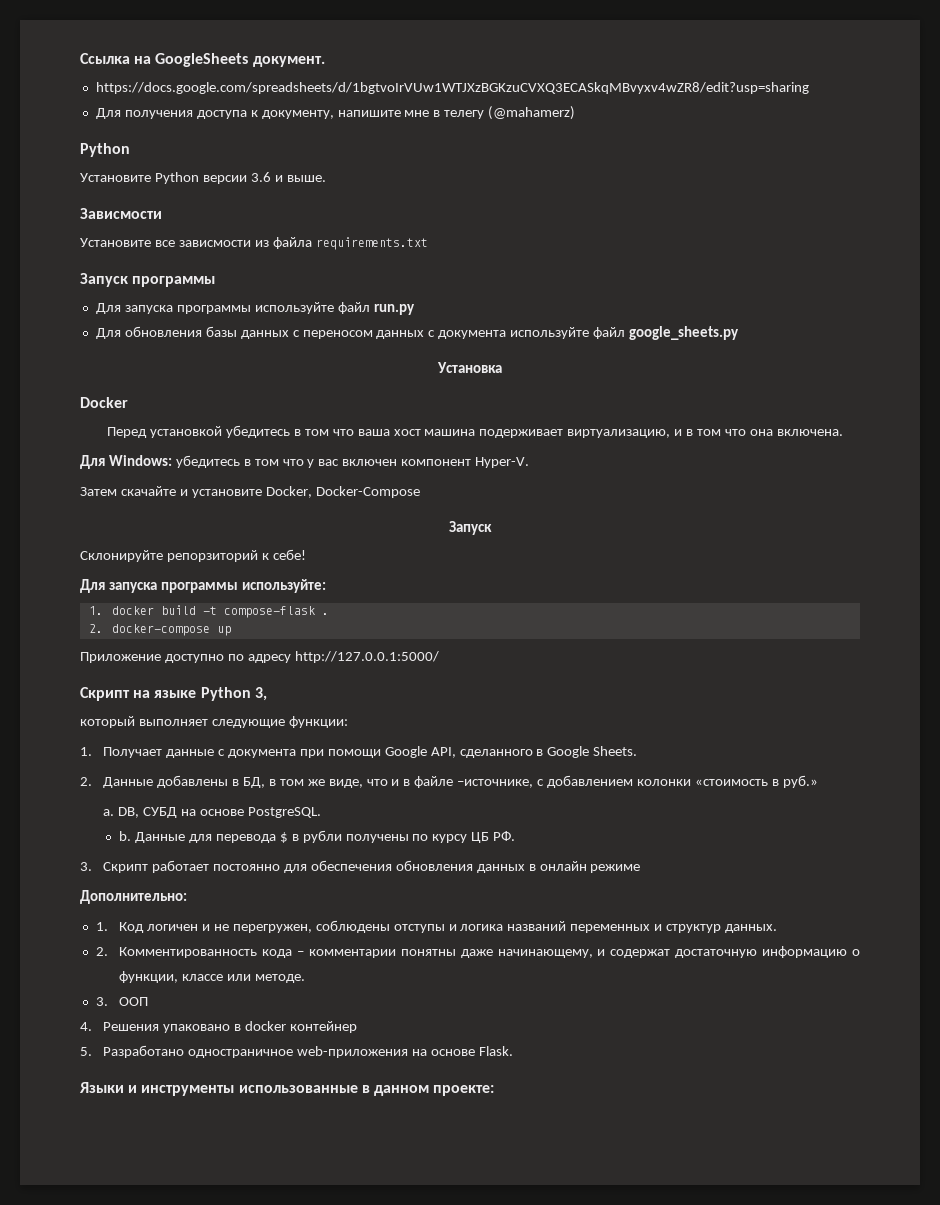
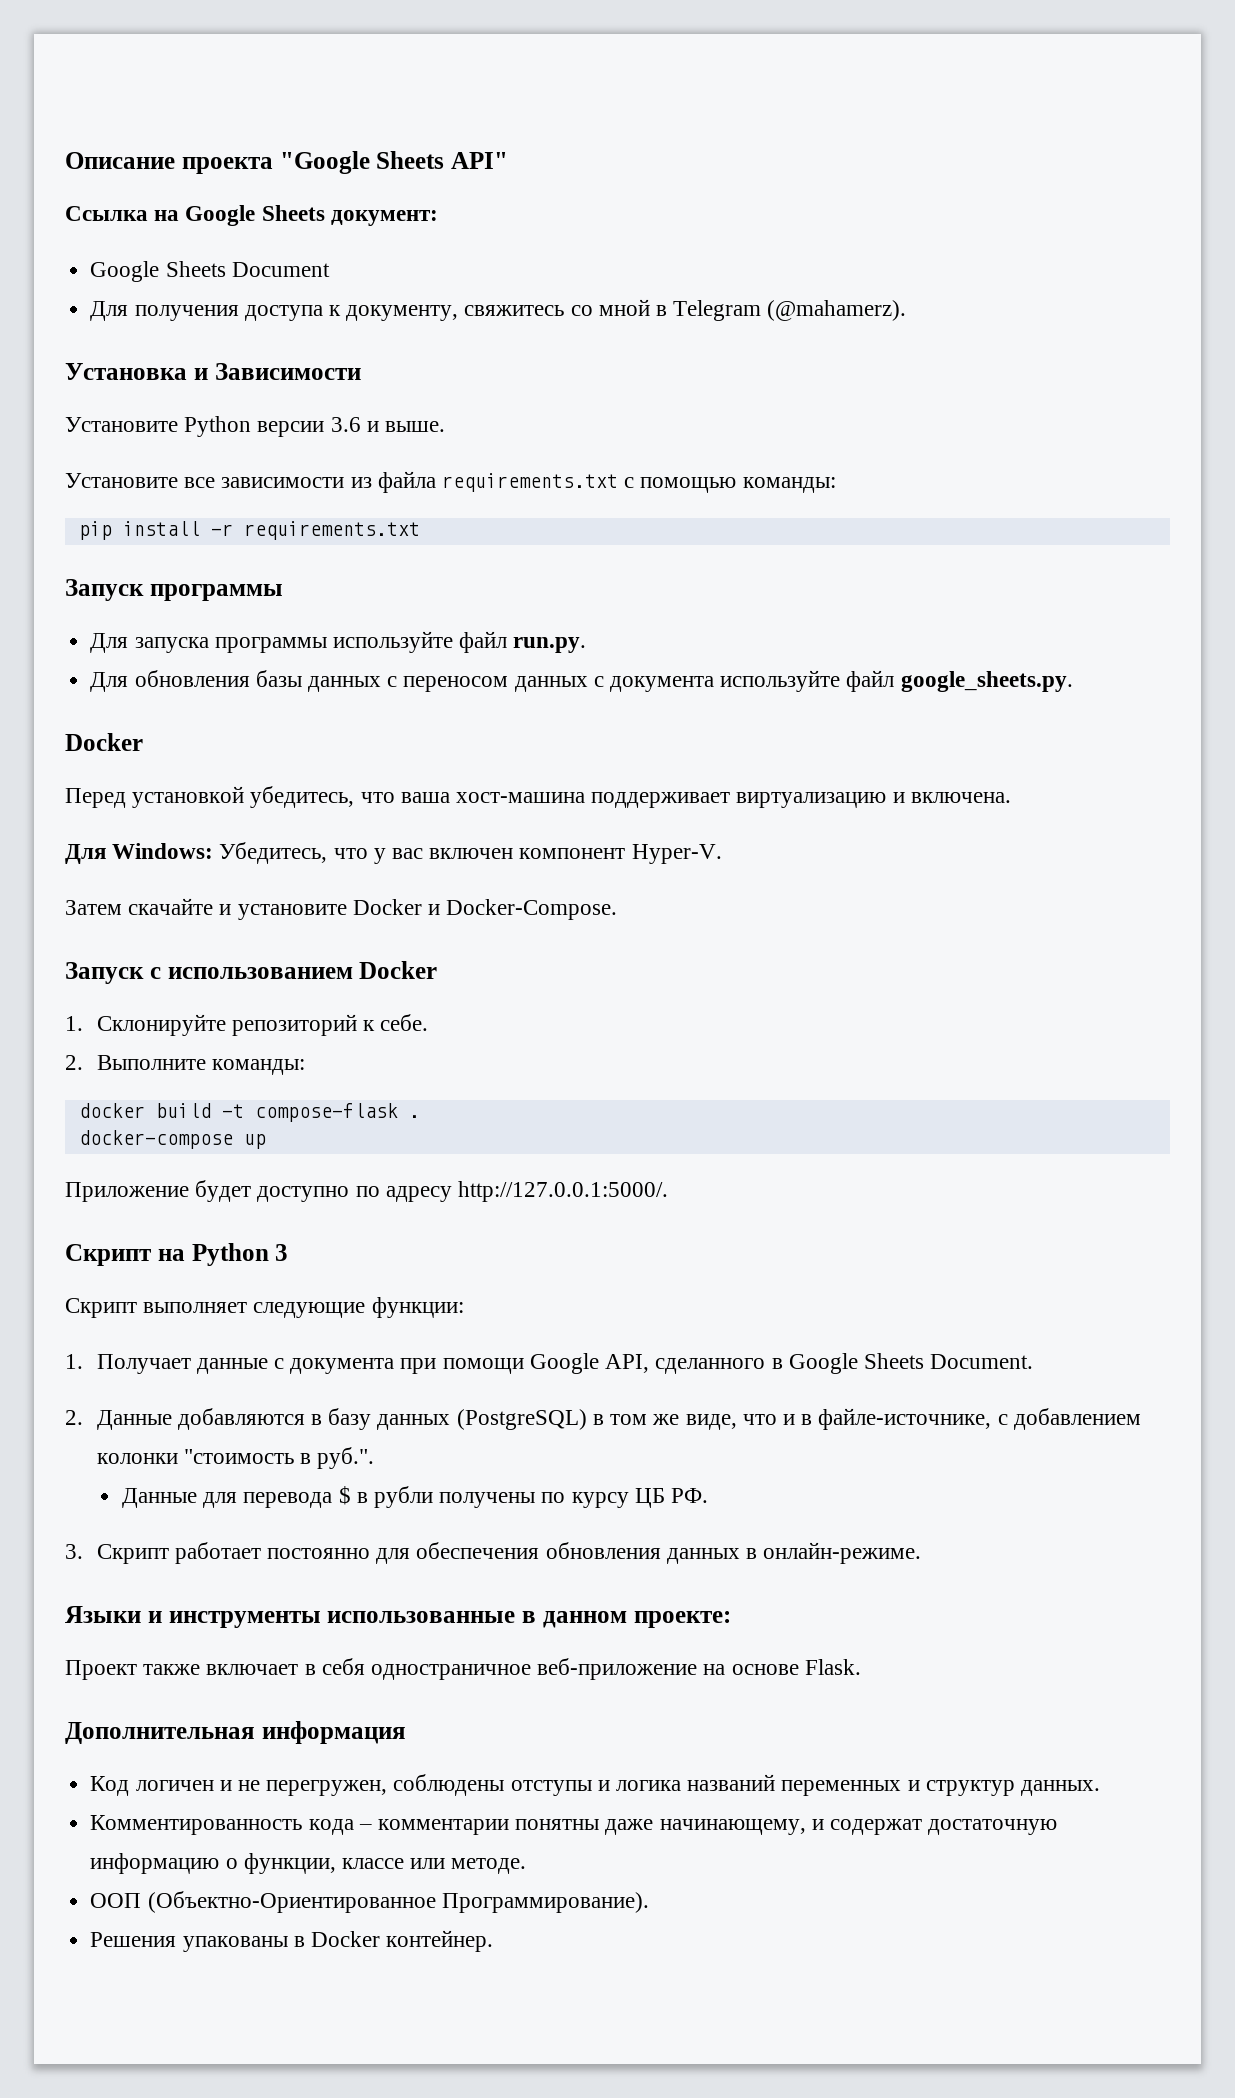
- Ссылка на GoogleSheets документ.
- https://docs.google.com/spreadsheets/d/1bgtvoIrVUw1WTJXzBGKzuCVXQ3ECASkqMBvyxv4wZR8/edit?usp=sharing
+ Описание проекта "Google Sheets API"
+ Ссылка на Google Sheets документ:
+ Google Sheets Document
- Для получения доступа к документу, напишите мне в телегу (@mahamerz)
- Python
+ Для получения доступа к документу, свяжитесь со мной в Telegram (@mahamerz).
+ Установка и Зависимости
- Зависмости
- Установите все зависмости из файла requirements.txt
+ Установите все зависимости из файла requirements.txt с помощью команды:
+ pip install -r requirements.txt
- Для запуска программы используйте файл run.py
+ Для запуска программы используйте файл run.py.
- Для обновления базы данных с переносом данных с документа используйте файл google_sheets.py
- Установка
+ Для обновления базы данных с переносом данных с документа используйте файл google_sheets.py.
- Перед установкой убедитесь в том что ваша хост машина подерживает виртуализацию, и в том что она включена.
+ Перед установкой убедитесь, что ваша хост-машина поддерживает виртуализацию и включена.
- Для Windows: убедитесь в том что у вас включен компонент Hyper-V.
+ Для Windows: Убедитесь, что у вас включен компонент Hyper-V.
- Затем скачайте и установите Docker, Docker-Compose
- Запуск
- Склонируйте репорзиторий к себе!
- Для запуска программы используйте:
- 1. docker build -t compose-flask .
+ Затем скачайте и установите Docker и Docker-Compose.
+ Запуск с использованием Docker
+ 1. Склонируйте репозиторий к себе.
+ 2. Выполните команды:
+ docker build -t compose-flask .
- 2. docker-compose up
+ docker-compose up
- Приложение доступно по адресу http://127.0.0.1:5000/
+ Приложение будет доступно по адресу http://127.0.0.1:5000/.
- Скрипт на языке Python 3,
- который выполняет следующие функции:
+ Скрипт на Python 3
+ Скрипт выполняет следующие функции:
- 1. Получает данные с документа при помощи Google API, сделанного в Google Sheets.
+ 1. Получает данные с документа при помощи Google API, сделанного в Google Sheets Document.
- 2. Данные добавлены в БД, в том же виде, что и в файле –источнике, с добавлением колонки «стоимость в руб.»
- a. DB, СУБД на основе PostgreSQL.
- b. Данные для перевода $ в рубли получены по курсу ЦБ РФ.
+ 2. Данные добавляются в базу данных (PostgreSQL) в том же виде, что и в файле-источнике, с добавлением колонки "стоимость в руб.".
+ Данные для перевода $ в рубли получены по курсу ЦБ РФ.
- 3. Скрипт работает постоянно для обеспечения обновления данных в онлайн режиме
- Дополнительно:
- 1. Код логичен и не перегружен, соблюдены отступы и логика названий переменных и структур данных.
+ 3. Скрипт работает постоянно для обеспечения обновления данных в онлайн-режиме.
+ Языки и инструменты использованные в данном проекте:
+ Проект также включает в себя одностраничное веб-приложение на основе Flask.
+ Дополнительная информация
+ Код логичен и не перегружен, соблюдены отступы и логика названий переменных и структур данных.
- 2. Комментированность кода – комментарии понятны даже начинающему, и содержат достаточную информацию о функции, классе или методе.
+ Комментированность кода – комментарии понятны даже начинающему, и содержат достаточную информацию о функции, классе или методе.
- 3. ООП
- 4. Решения упаковано в docker контейнер
- 5. Разработано одностраничное web-приложения на основе Flask.
- Языки и инструменты использованные в данном проекте:
+ ООП (Объектно-Ориентированное Программирование).
+ Решения упакованы в Docker контейнер.

